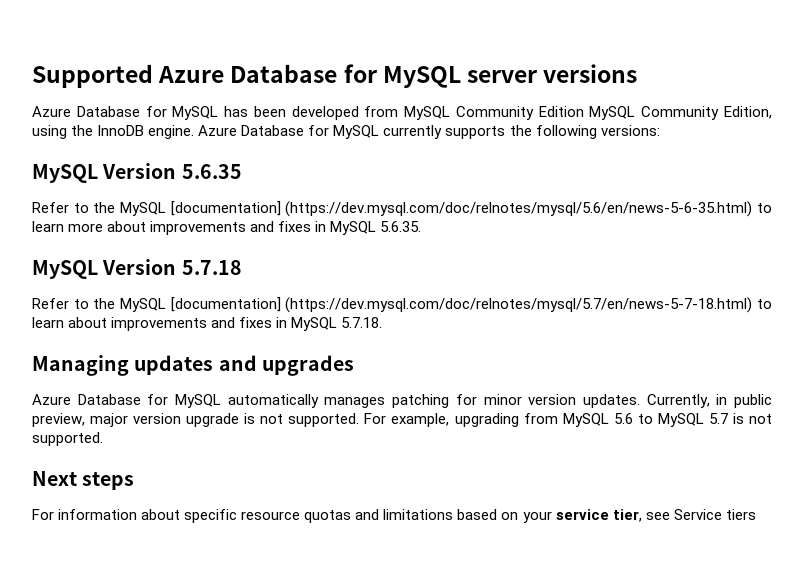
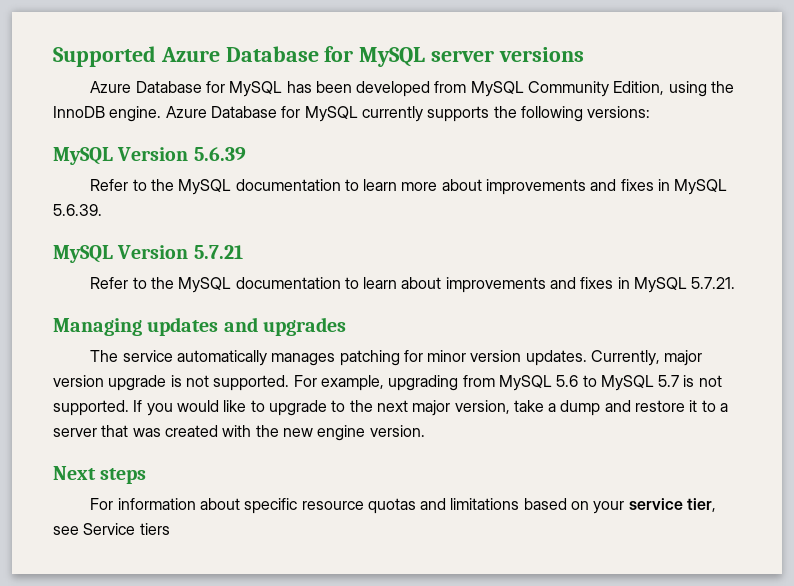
- Azure Database for MySQL has been developed from MySQL Community Edition MySQL Community Edition, using the InnoDB engine.
+ Azure Database for MySQL has been developed from MySQL Community Edition, using the InnoDB engine.
- MySQL Version 5.6.35
- Refer to the MySQL [documentation] (https://dev.mysql.com/doc/relnotes/mysql/5.6/en/news-5-6-35.html) to learn more about improvements and fixes in MySQL 5.6.35.
- MySQL Version 5.7.18
- Refer to the MySQL [documentation] (https://dev.mysql.com/doc/relnotes/mysql/5.7/en/news-5-7-18.html) to learn about improvements and fixes in MySQL 5.7.18.
+ MySQL Version 5.6.39
+ Refer to the MySQL documentation to learn more about improvements and fixes in MySQL 5.6.39.
+ MySQL Version 5.7.21
+ Refer to the MySQL documentation to learn about improvements and fixes in MySQL 5.7.21.
- Azure Database for MySQL automatically manages patching for minor version updates.
+ The service automatically manages patching for minor version updates.
- Currently, in public preview, major version upgrade is not supported.
+ Currently, major version upgrade is not supported.
+ If you would like to upgrade to the next major version, take a dump and restore it to a server that was created with the new engine version.

